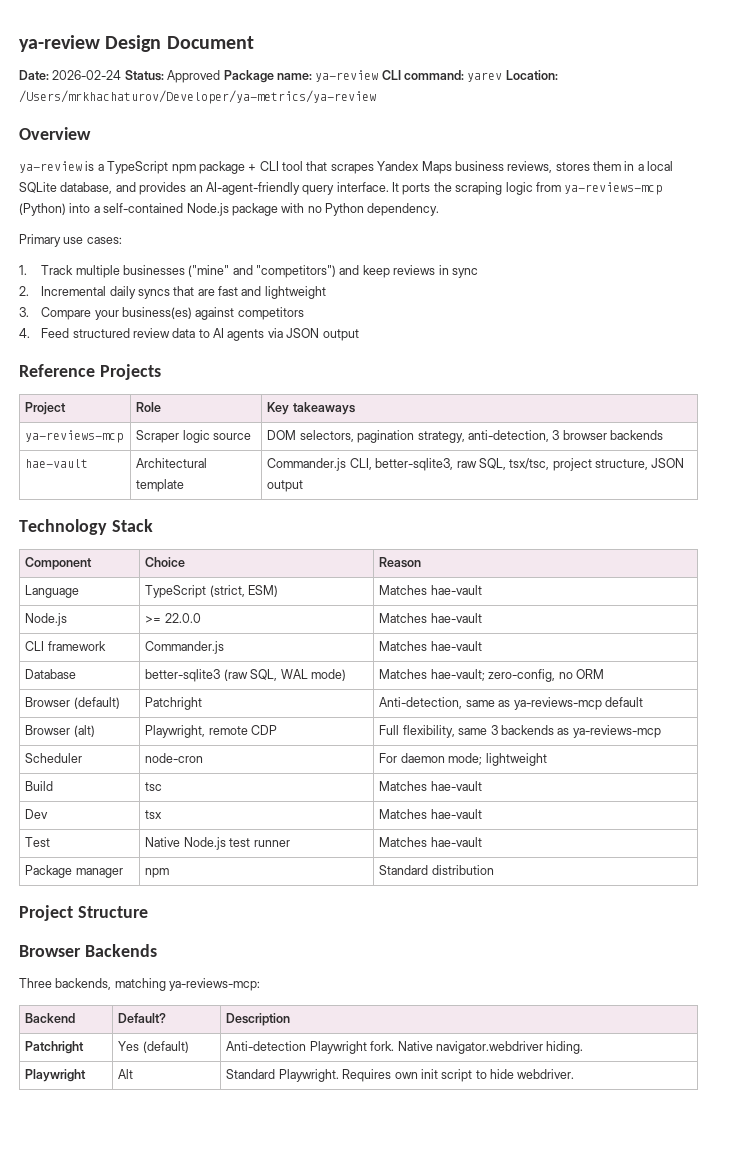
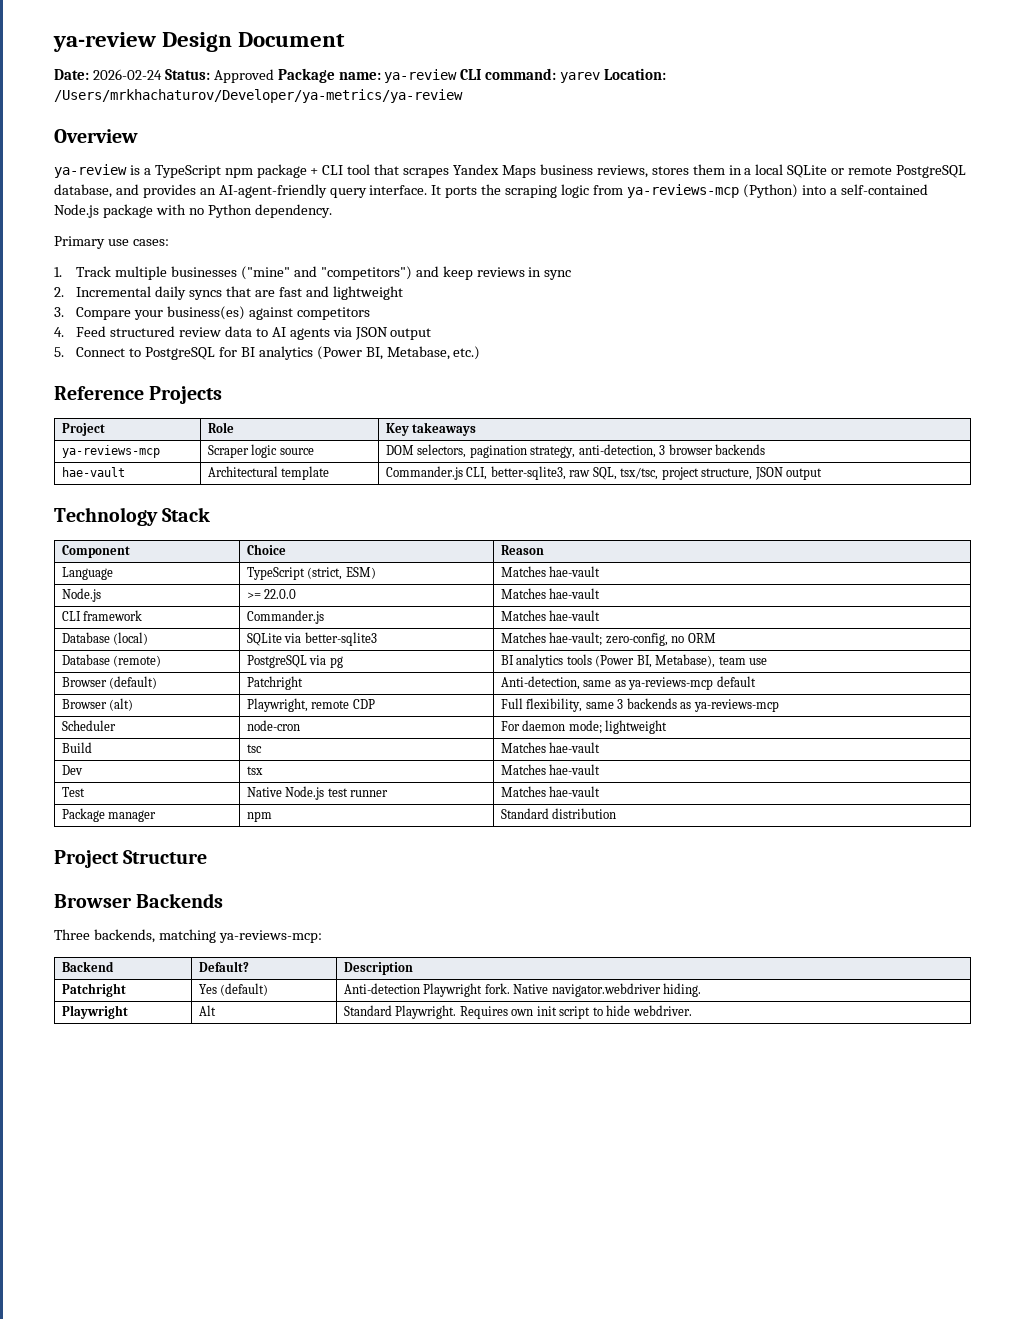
- ya-review is a TypeScript npm package + CLI tool that scrapes Yandex Maps business reviews, stores them in a local SQLite database, and provides an AI-agent-friendly query interface.
+ ya-review is a TypeScript npm package + CLI tool that scrapes Yandex Maps business reviews, stores them in a local SQLite or remote PostgreSQL database, and provides an AI-agent-friendly query interface.
+ 5. Connect to PostgreSQL for BI analytics (Power BI, Metabase, etc.)
- Database | better-sqlite3 (raw SQL, WAL mode) | Matches hae-vault; zero-config, no ORM
+ Database (local) | SQLite via better-sqlite3 | Matches hae-vault; zero-config, no ORM
+ Database (remote) | PostgreSQL via pg | BI analytics tools (Power BI, Metabase), team use

